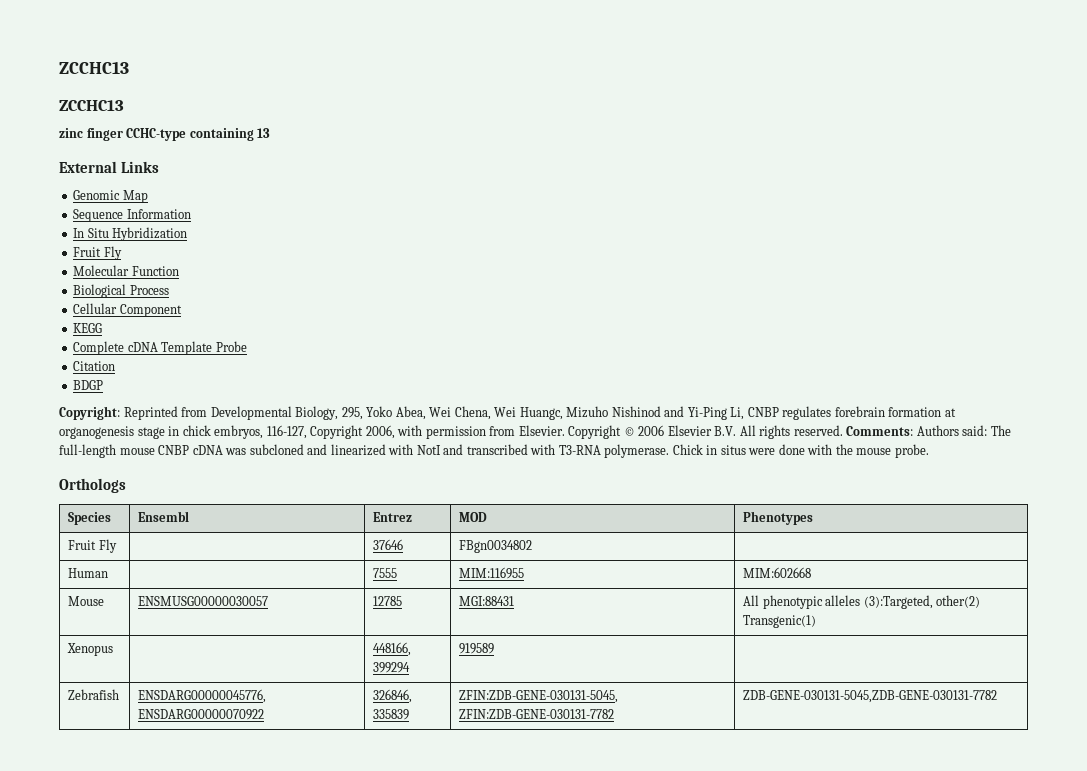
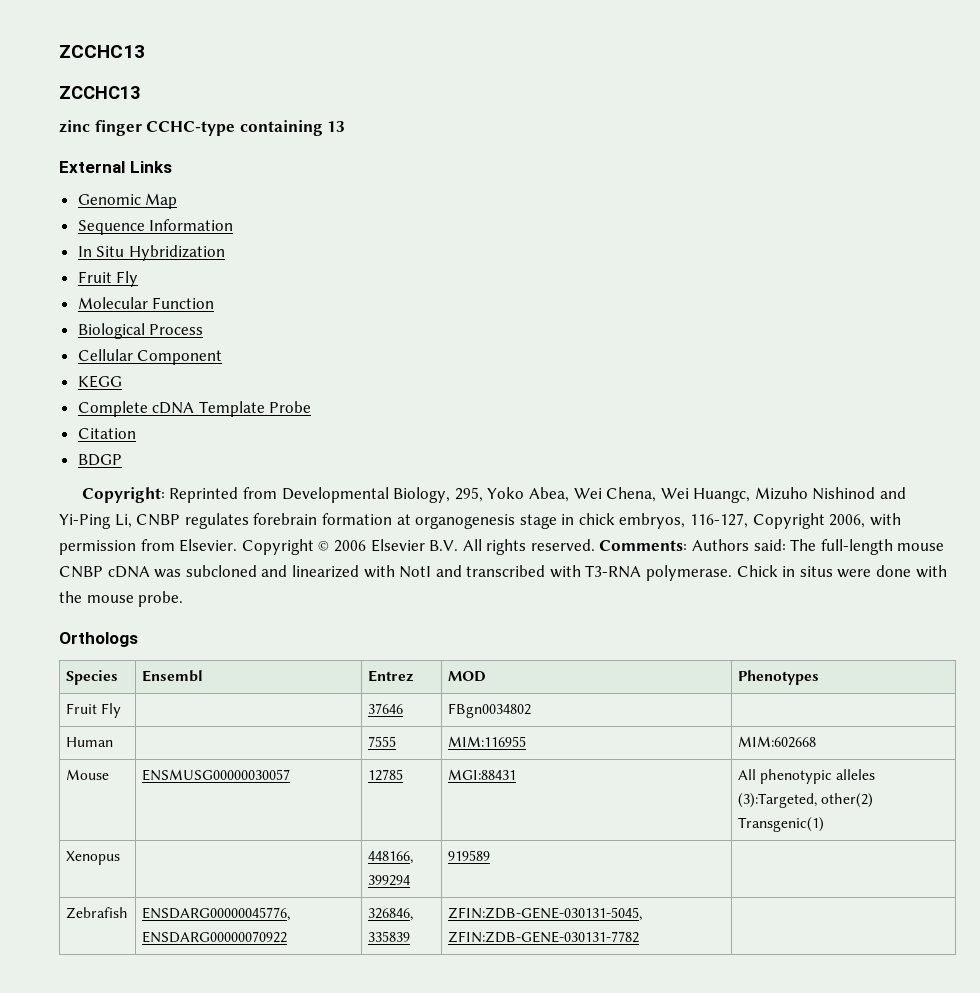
- Zebrafish | ENSDARG00000045776, ENSDARG00000070922 | 326846, 335839 | ZFIN:ZDB-GENE-030131-5045, ZFIN:ZDB-GENE-030131-7782 | ZDB-GENE-030131-5045,ZDB-GENE-030131-7782
+ Zebrafish | ENSDARG00000045776, ENSDARG00000070922 | 326846, 335839 | ZFIN:ZDB-GENE-030131-5045, ZFIN:ZDB-GENE-030131-7782 |

